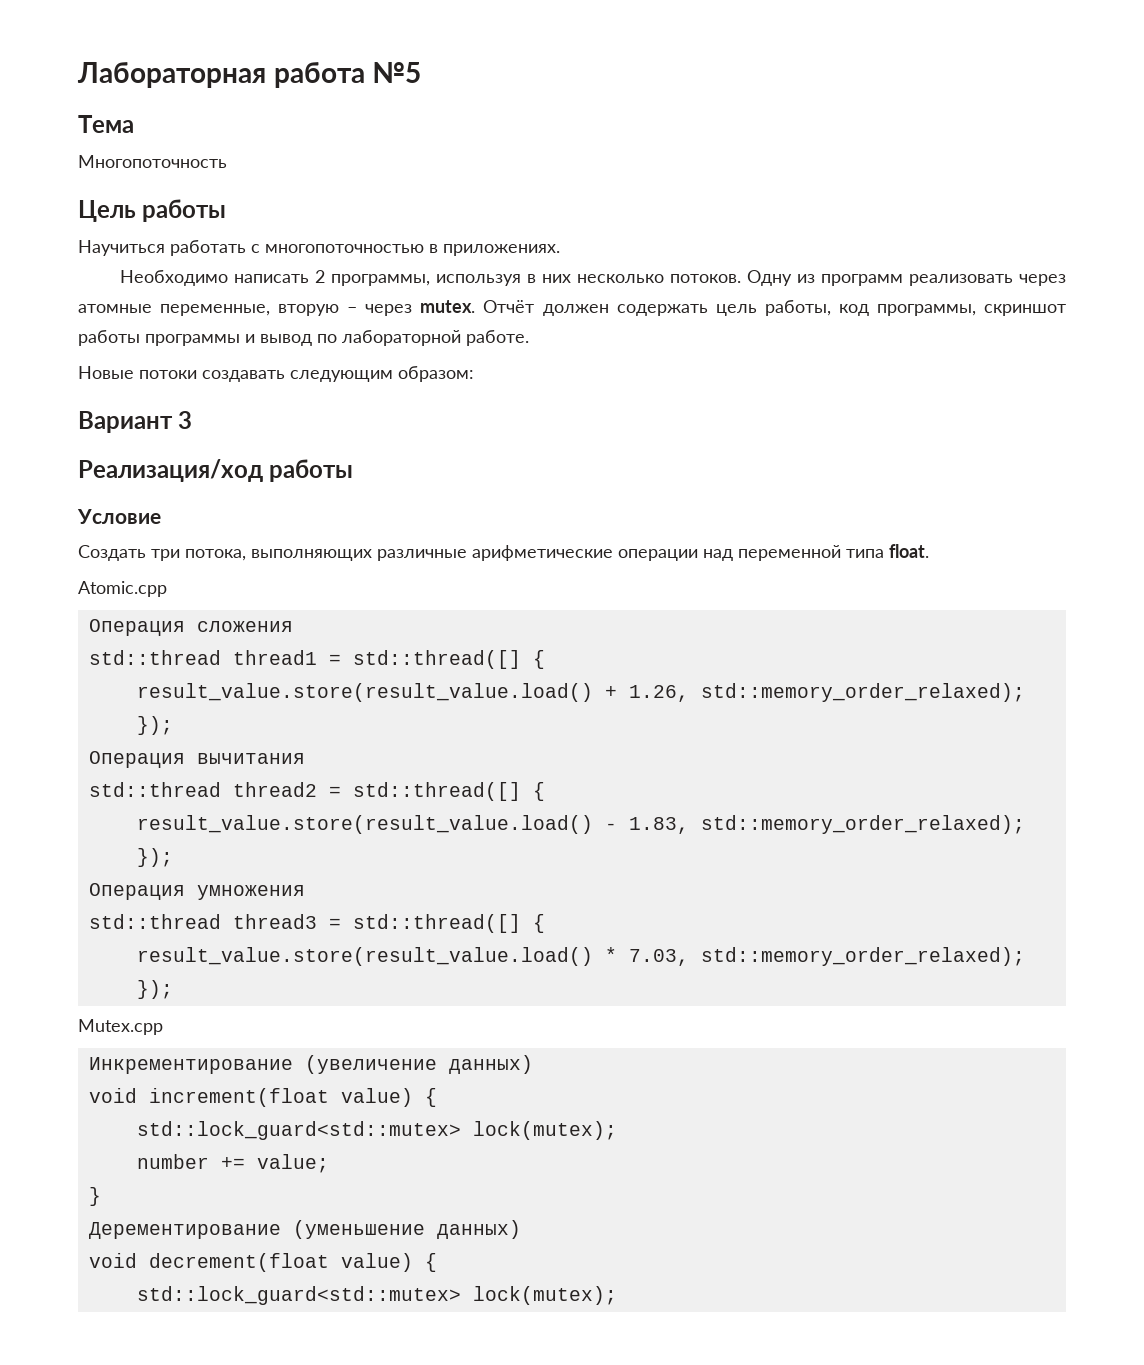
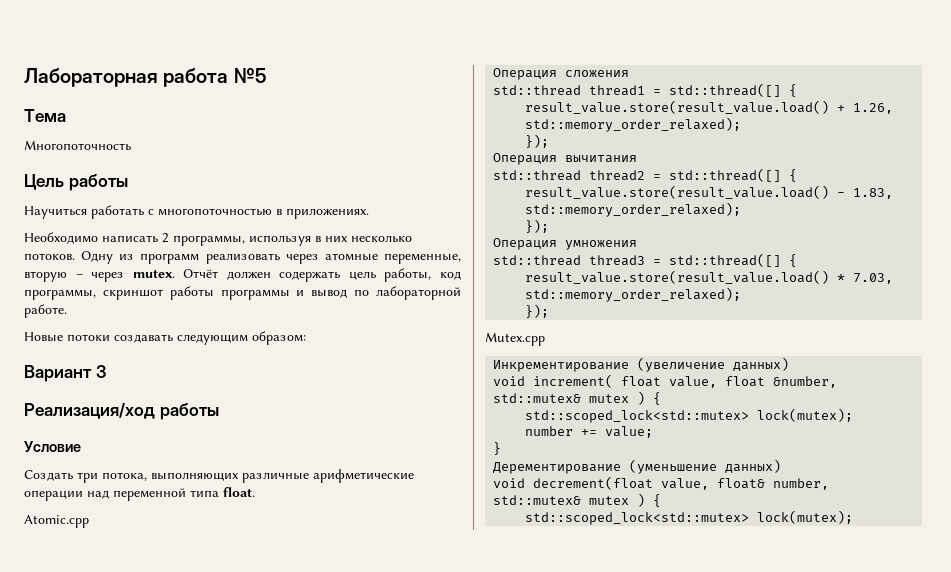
- void increment(float value) {
- std::lock_guard<std::mutex> lock(mutex);
+ void increment( float value, float &number, std::mutex& mutex ) {
+ std::scoped_lock<std::mutex> lock(mutex);
- void decrement(float value) {
- std::lock_guard<std::mutex> lock(mutex);
+ void decrement(float value, float& number, std::mutex& mutex ) {
+ std::scoped_lock<std::mutex> lock(mutex);

